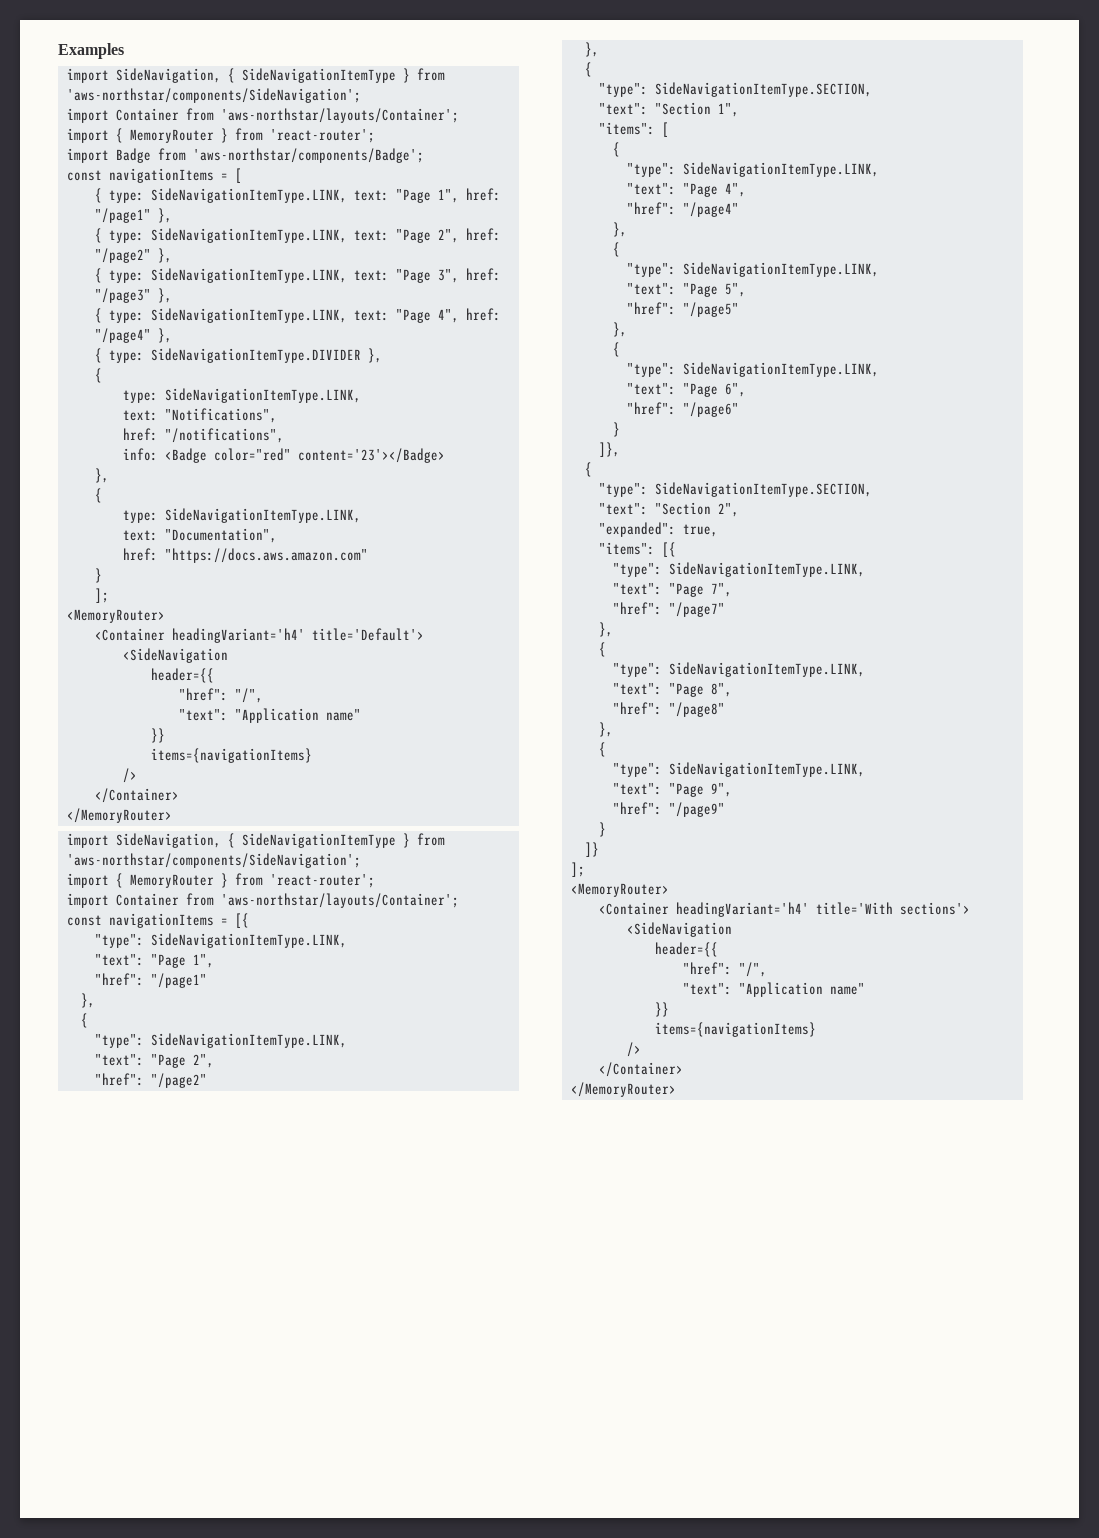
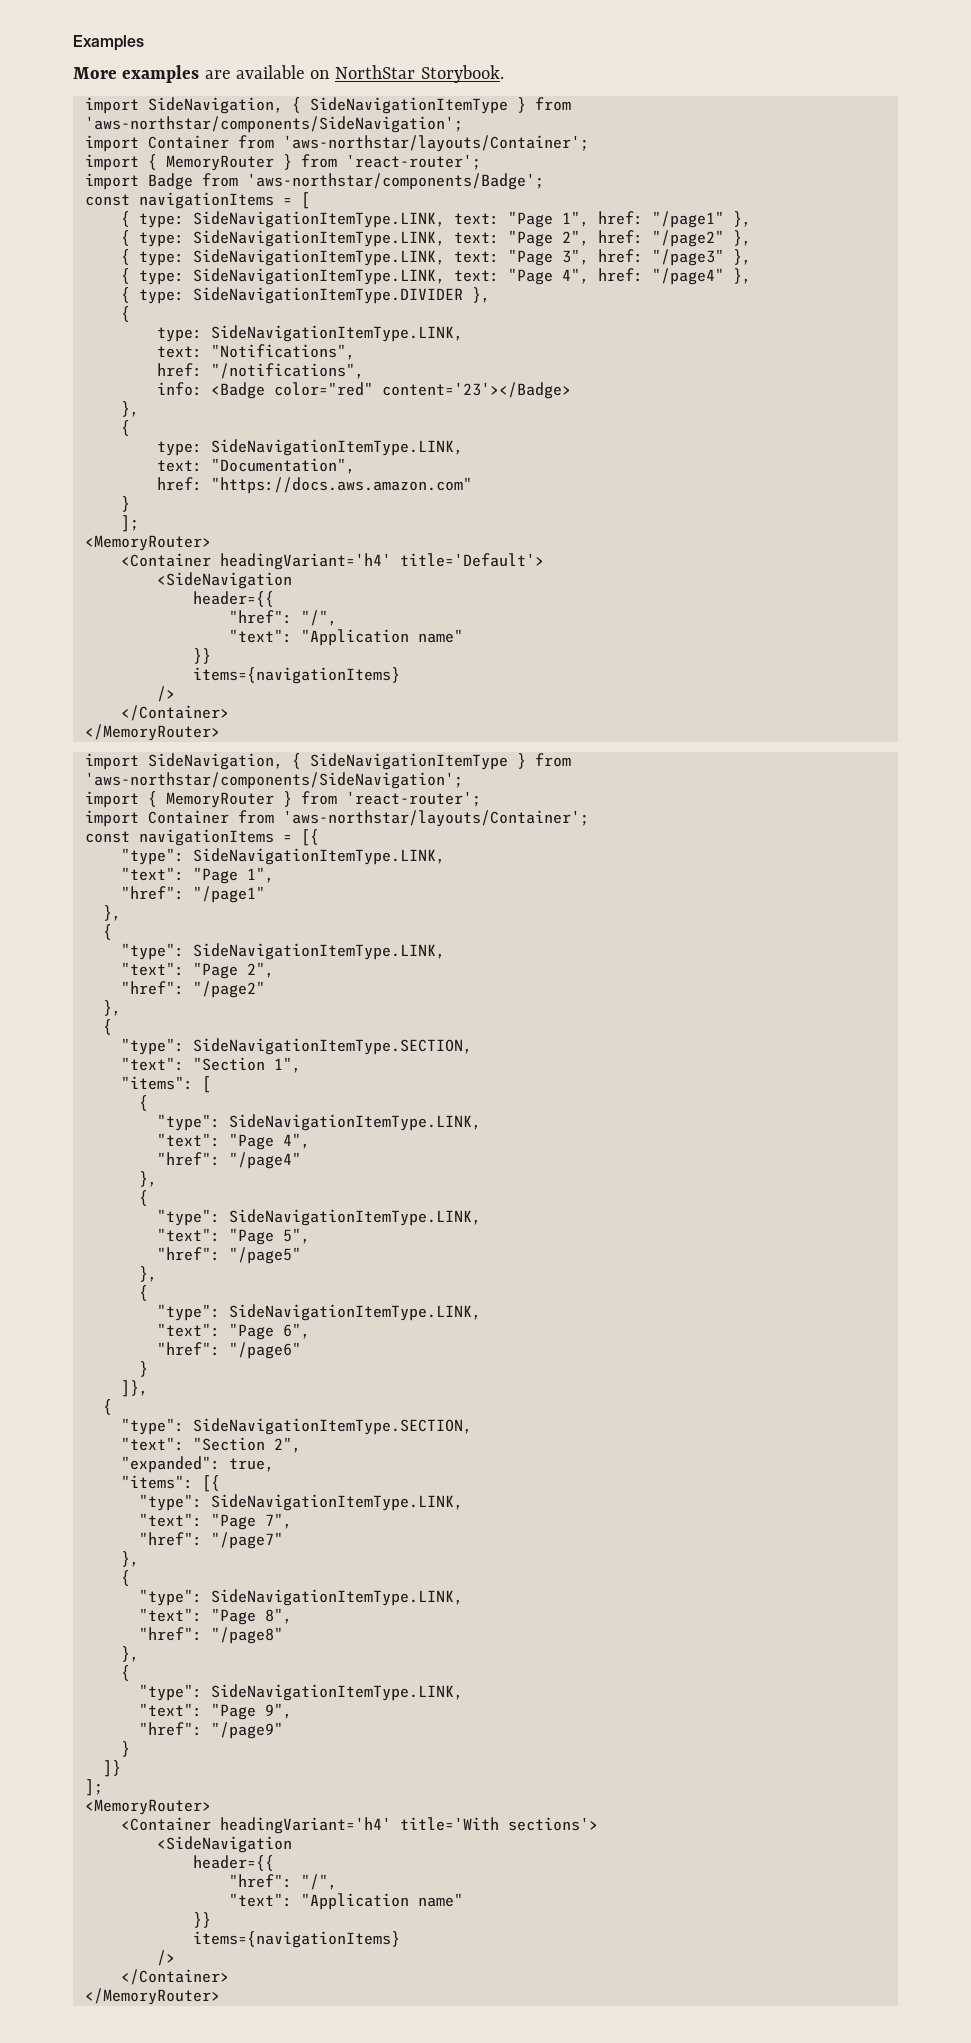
+ More examples are available on NorthStar Storybook.

